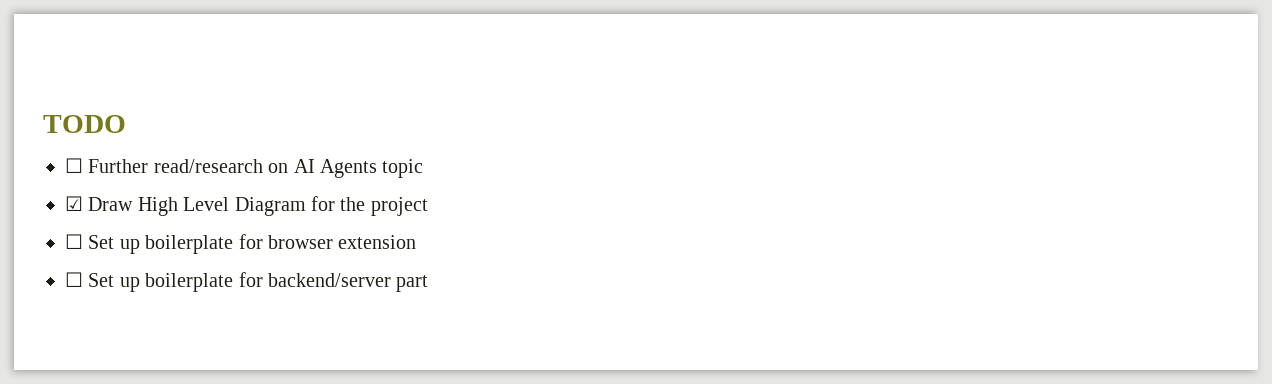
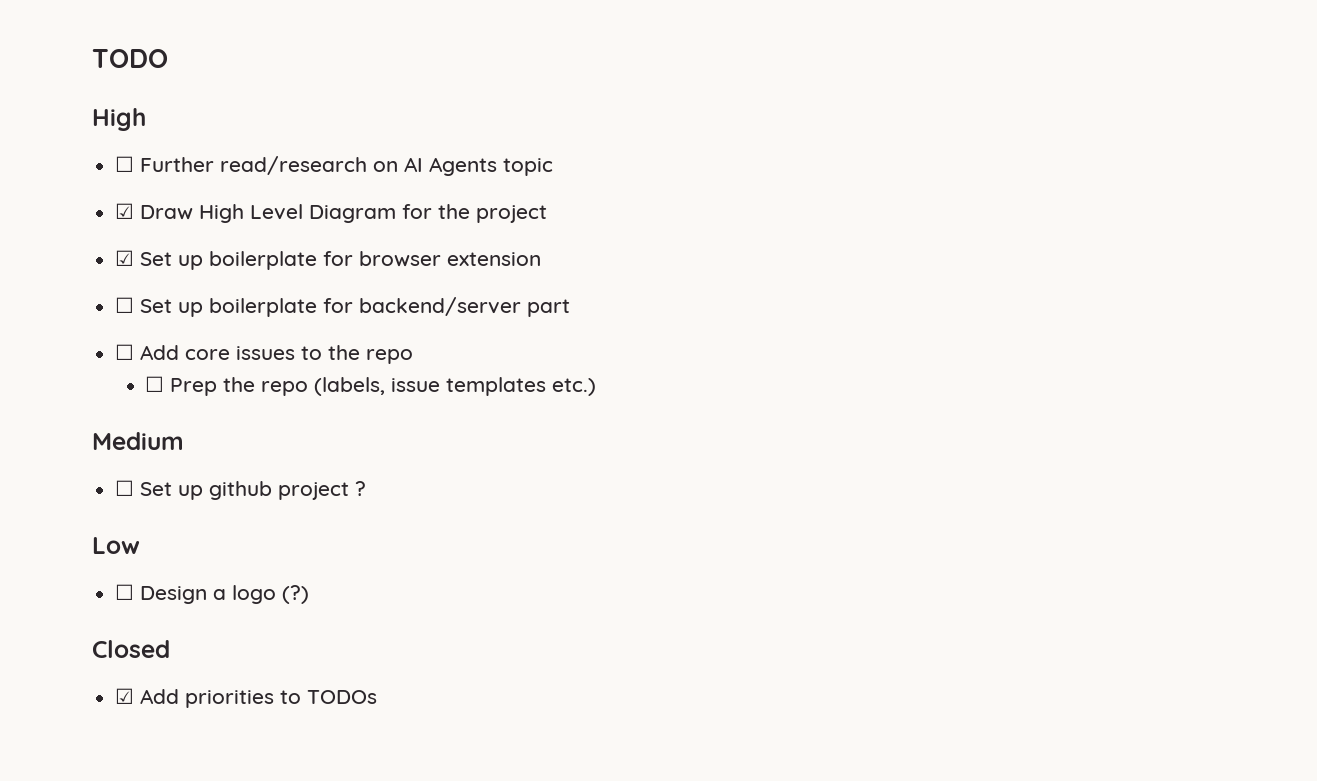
  TODO
+ High
- ☐ Set up boilerplate for browser extension
+ ☑ Set up boilerplate for browser extension
+ ☐ Add core issues to the repo
+ ☐ Prep the repo (labels, issue templates etc.)
+ Medium
+ ☐ Set up github project ?
+ Low
+ ☐ Design a logo (?)
+ Closed
+ ☑ Add priorities to TODOs

